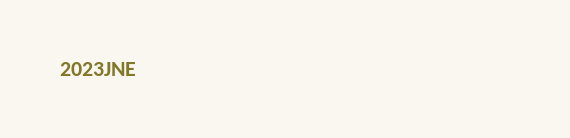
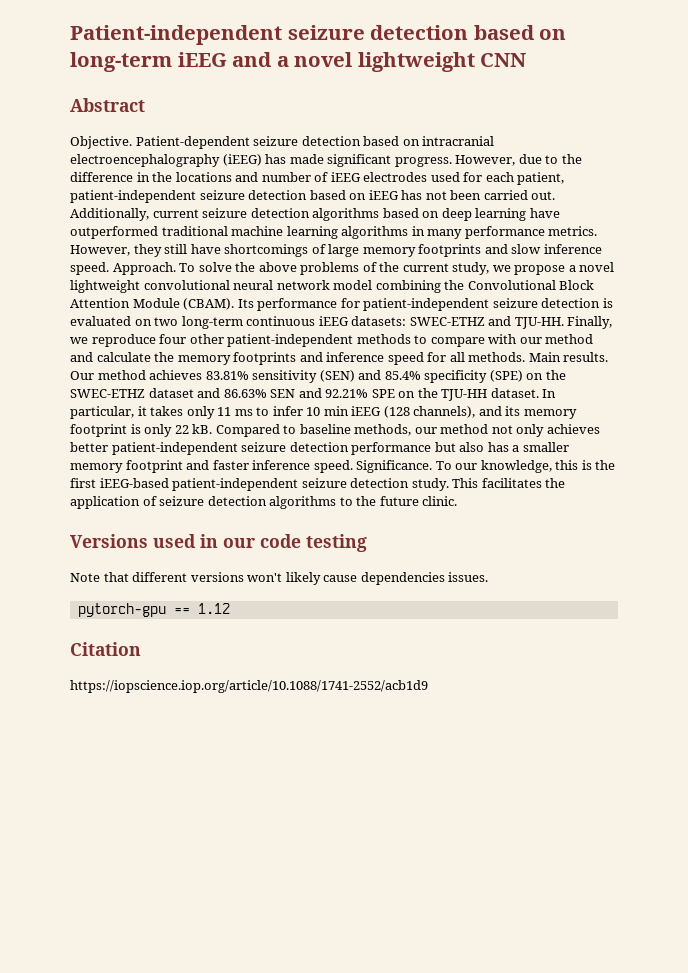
- 2023JNE
+ Patient-independent seizure detection based on long-term iEEG and a novel lightweight CNN
+ Abstract
+ Objective. Patient-dependent seizure detection based on intracranial electroencephalography (iEEG) has made significant progress. However, due to the difference in the locations and number of iEEG electrodes used for each patient, patient-independent seizure detection based on iEEG has not been carried out. Additionally, current seizure detection algorithms based on deep learning have outperformed traditional machine learning algorithms in many performance metrics. However, they still have shortcomings of large memory footprints and slow inference speed. Approach. To solve the above problems of the current study, we propose a novel lightweight convolutional neural network model combining the Convolutional Block Attention Module (CBAM). Its performance for patient-independent seizure detection is evaluated on two long-term continuous iEEG datasets: SWEC-ETHZ and TJU-HH. Finally, we reproduce four other patient-independent methods to compare with our method and calculate the memory footprints and inference speed for all methods. Main results. Our method achieves 83.81% sensitivity (SEN) and 85.4% specificity (SPE) on the SWEC-ETHZ dataset and 86.63% SEN and 92.21% SPE on the TJU-HH dataset. In particular, it takes only 11 ms to infer 10 min iEEG (128 channels), and its memory footprint is only 22 kB. Compared to baseline methods, our method not only achieves better patient-independent seizure detection performance but also has a smaller memory footprint and faster inference speed. Significance. To our knowledge, this is the first iEEG-based patient-independent seizure detection study. This facilitates the application of seizure detection algorithms to the future clinic.
+ Versions used in our code testing
+ Note that different versions won't likely cause dependencies issues.
+ pytorch-gpu == 1.12
+ Citation
+ https://iopscience.iop.org/article/10.1088/1741-2552/acb1d9

